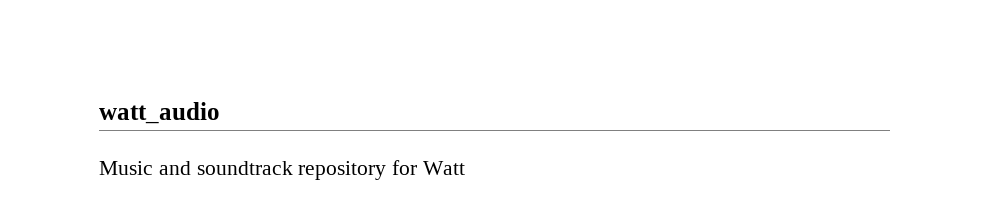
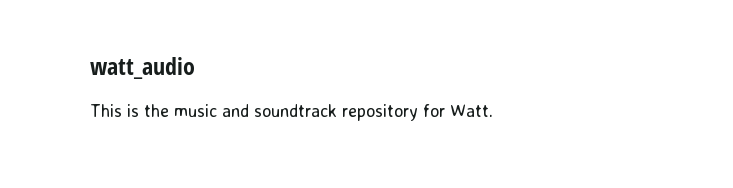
- Music and soundtrack repository for Watt
+ This is the music and soundtrack repository for Watt.

